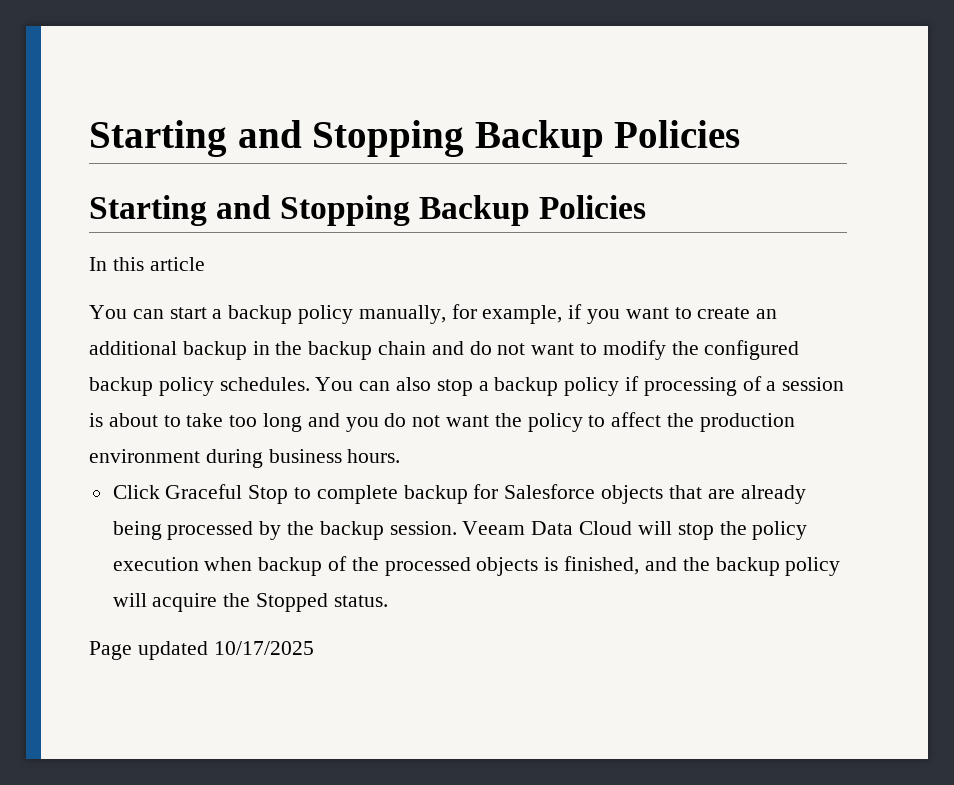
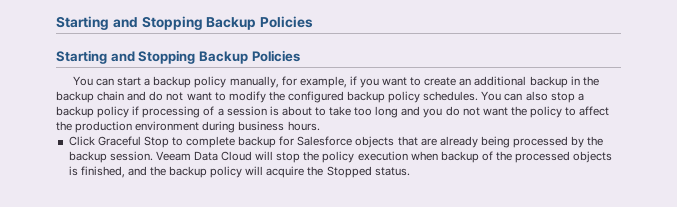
- In this article
- Page updated 10/17/2025

